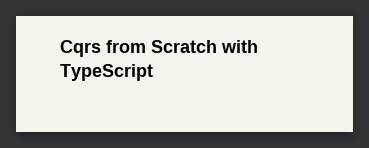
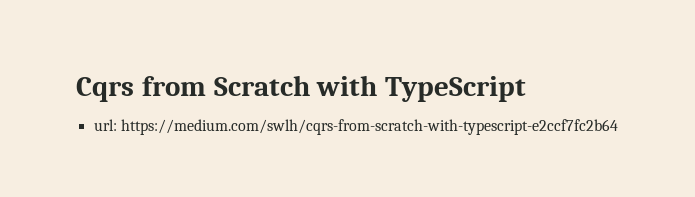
+ url: https://medium.com/swlh/cqrs-from-scratch-with-typescript-e2ccf7fc2b64

